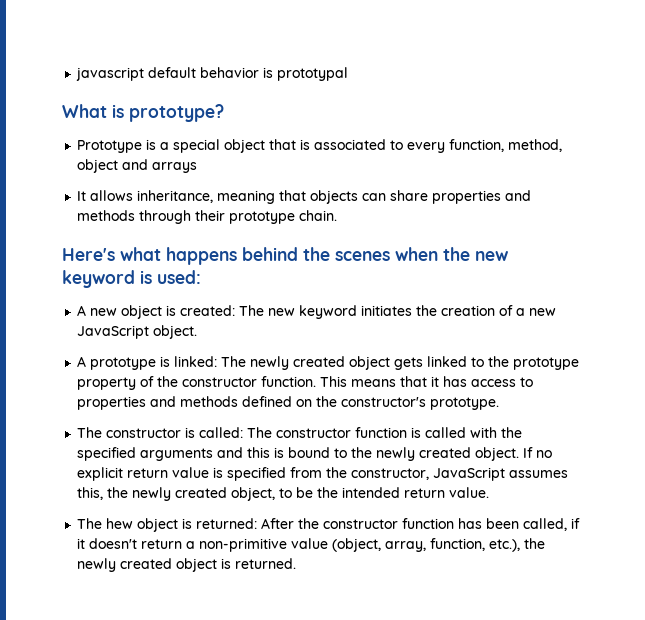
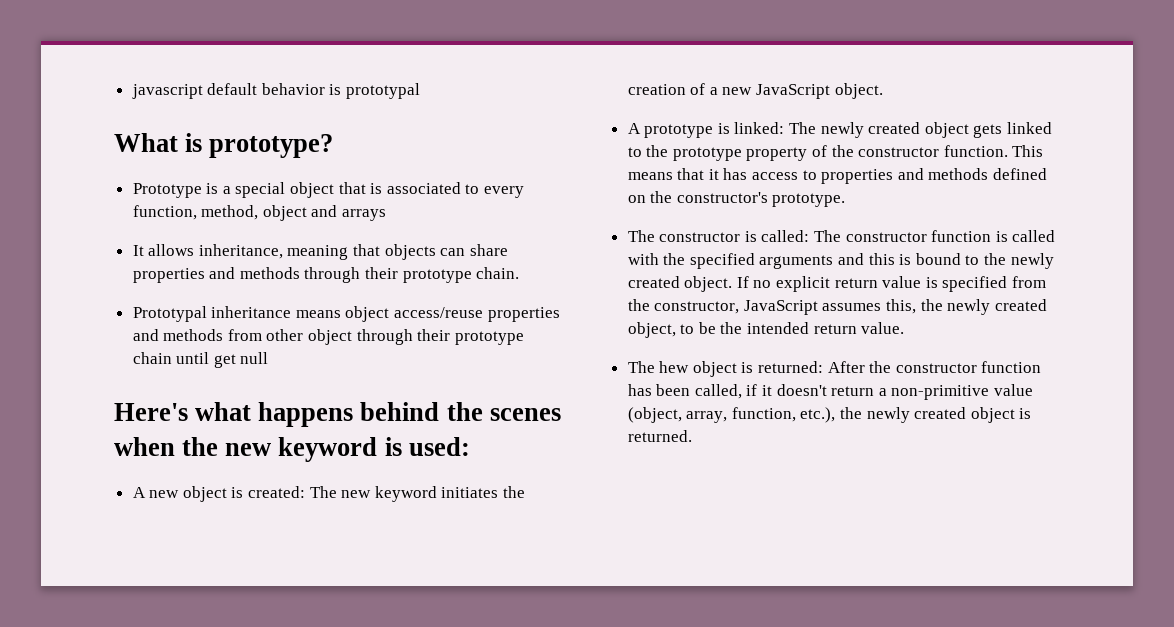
+ Prototypal inheritance means object access/reuse properties and methods from other object through their prototype chain until get null

